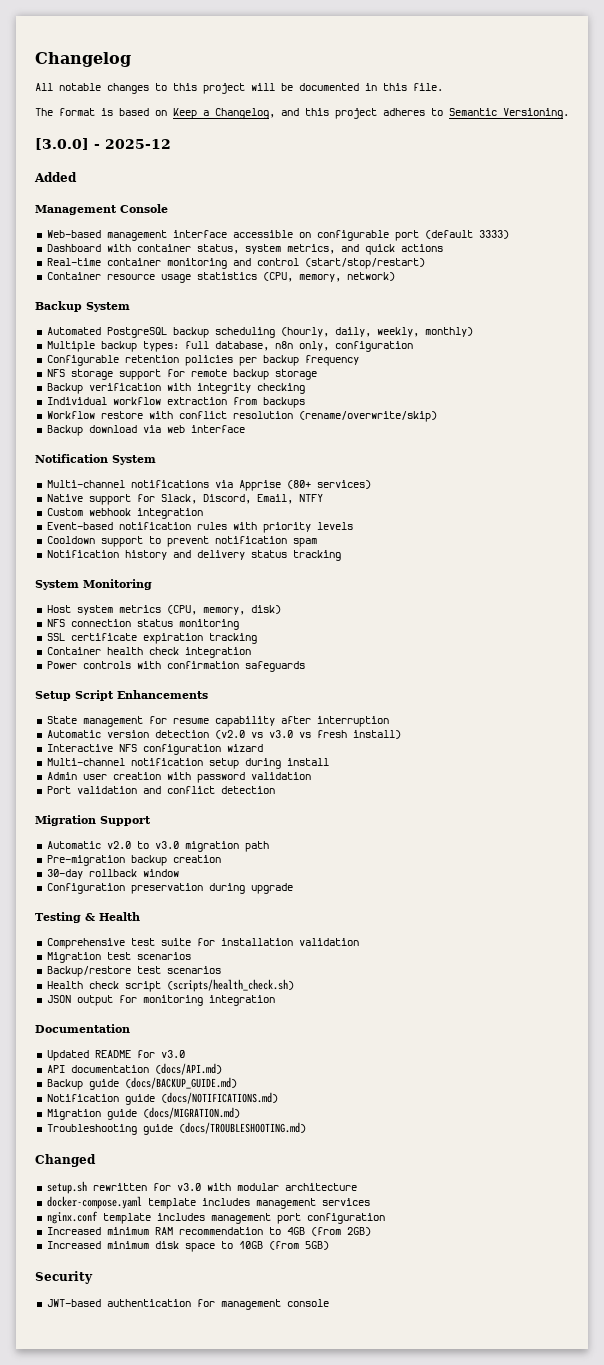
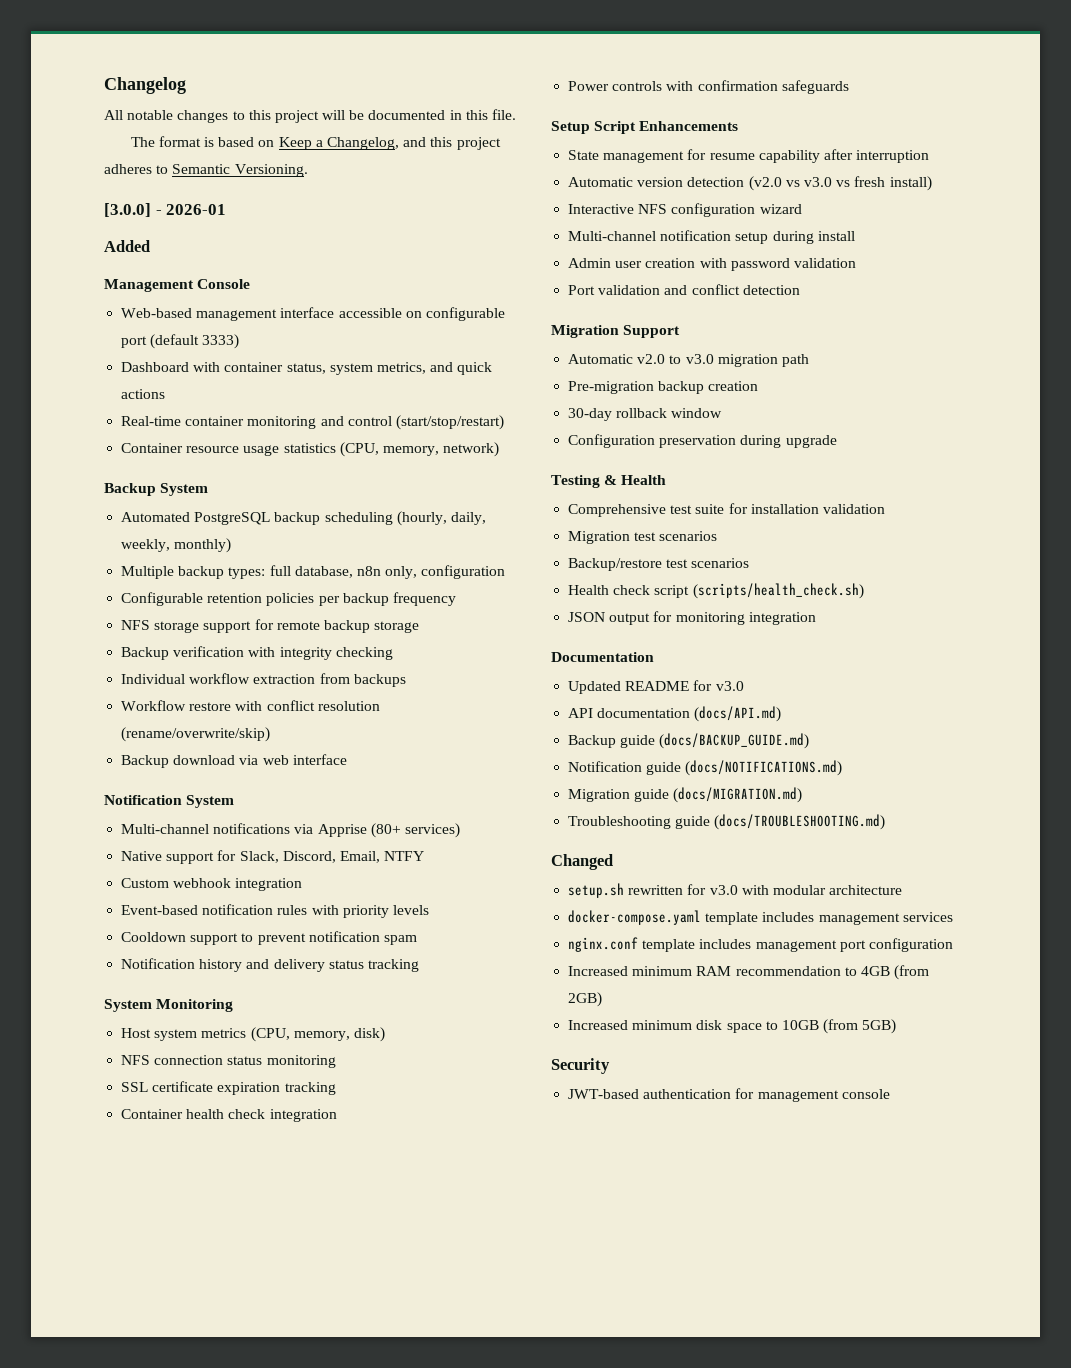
- [3.0.0] - 2025-12
+ [3.0.0] - 2026-01

